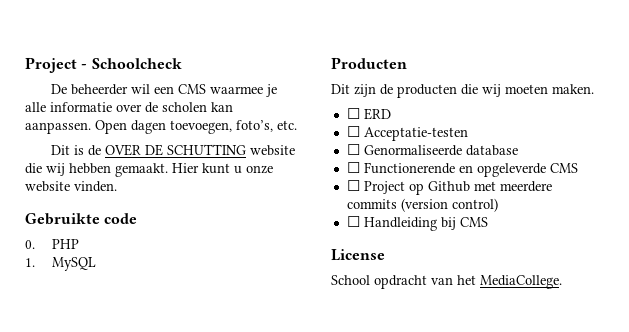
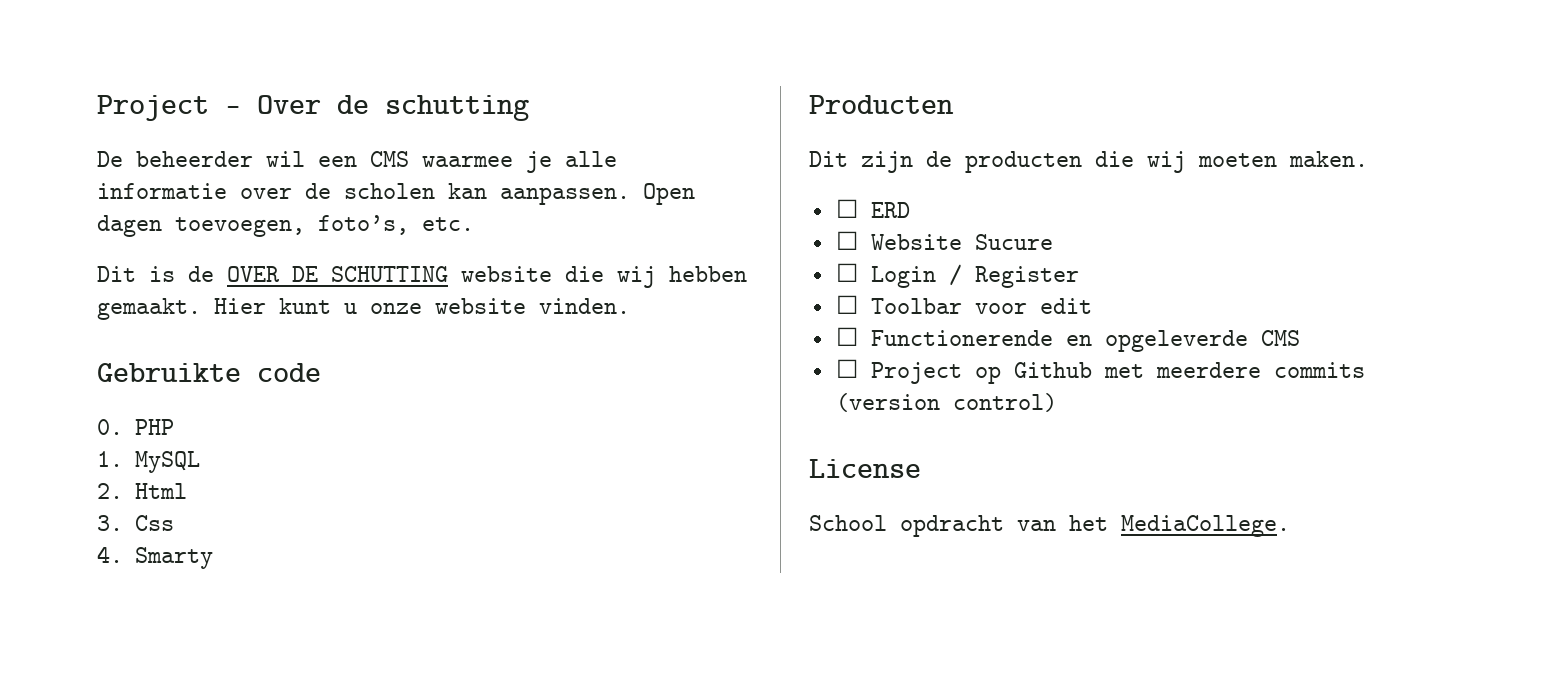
- Project - Schoolcheck
+ Project - Over de schutting
+ 2. Html
+ 3. Css
+ 4. Smarty
- ☐ Acceptatie-testen
- ☐ Genormaliseerde database
+ ☐ Website Sucure
+ ☐ Login / Register
+ ☐ Toolbar voor edit
- ☐ Handleiding bij CMS

